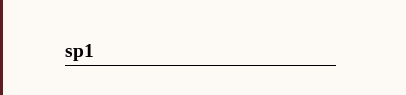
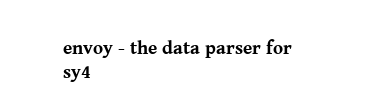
- sp1
+ envoy - the data parser for sy4

